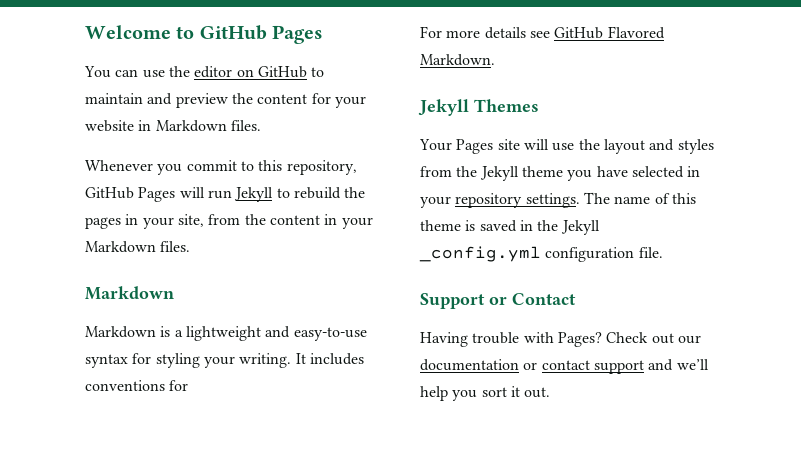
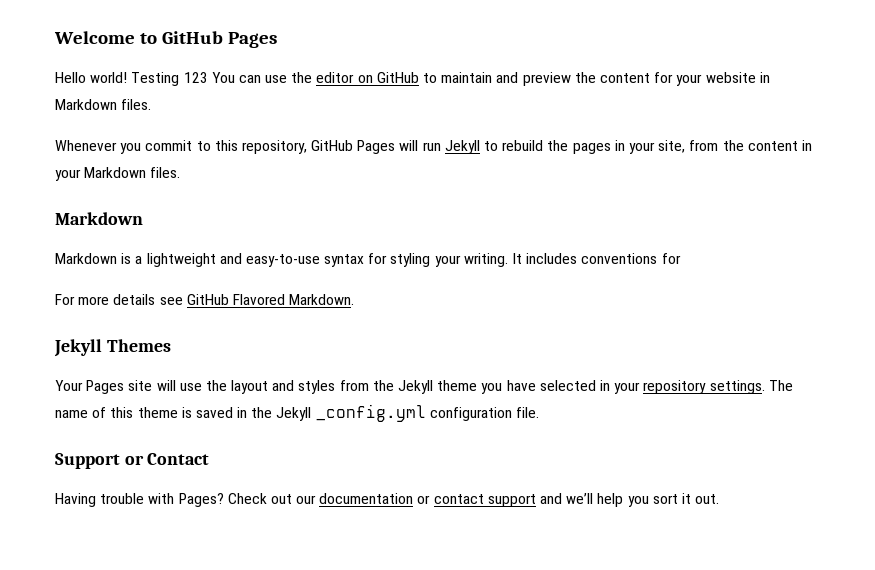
- You can use the editor on GitHub to maintain and preview the content for your website in Markdown files.
+ Hello world! Testing 123 You can use the editor on GitHub to maintain and preview the content for your website in Markdown files.

